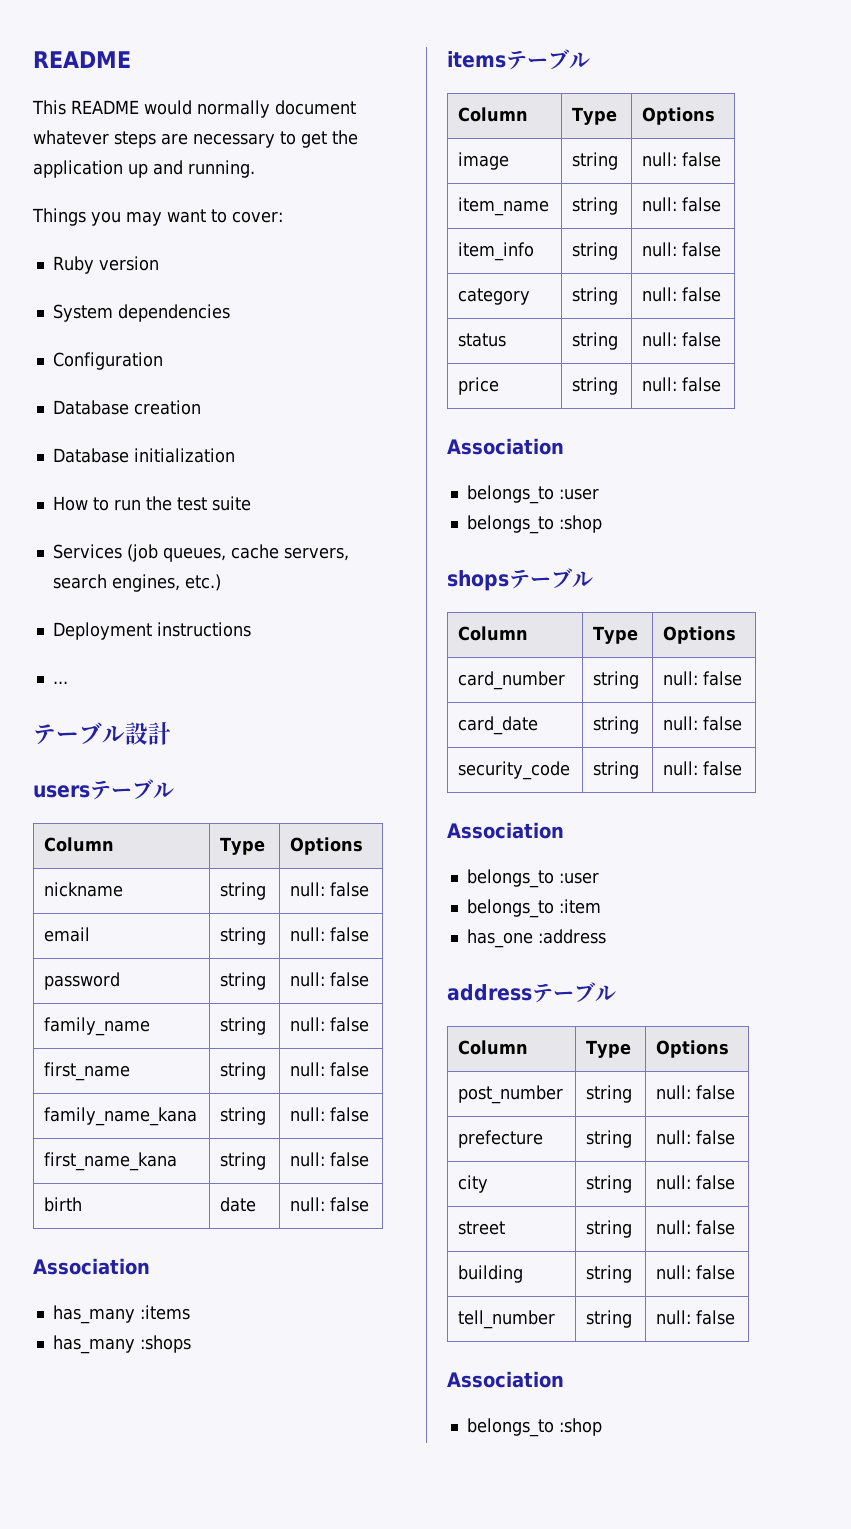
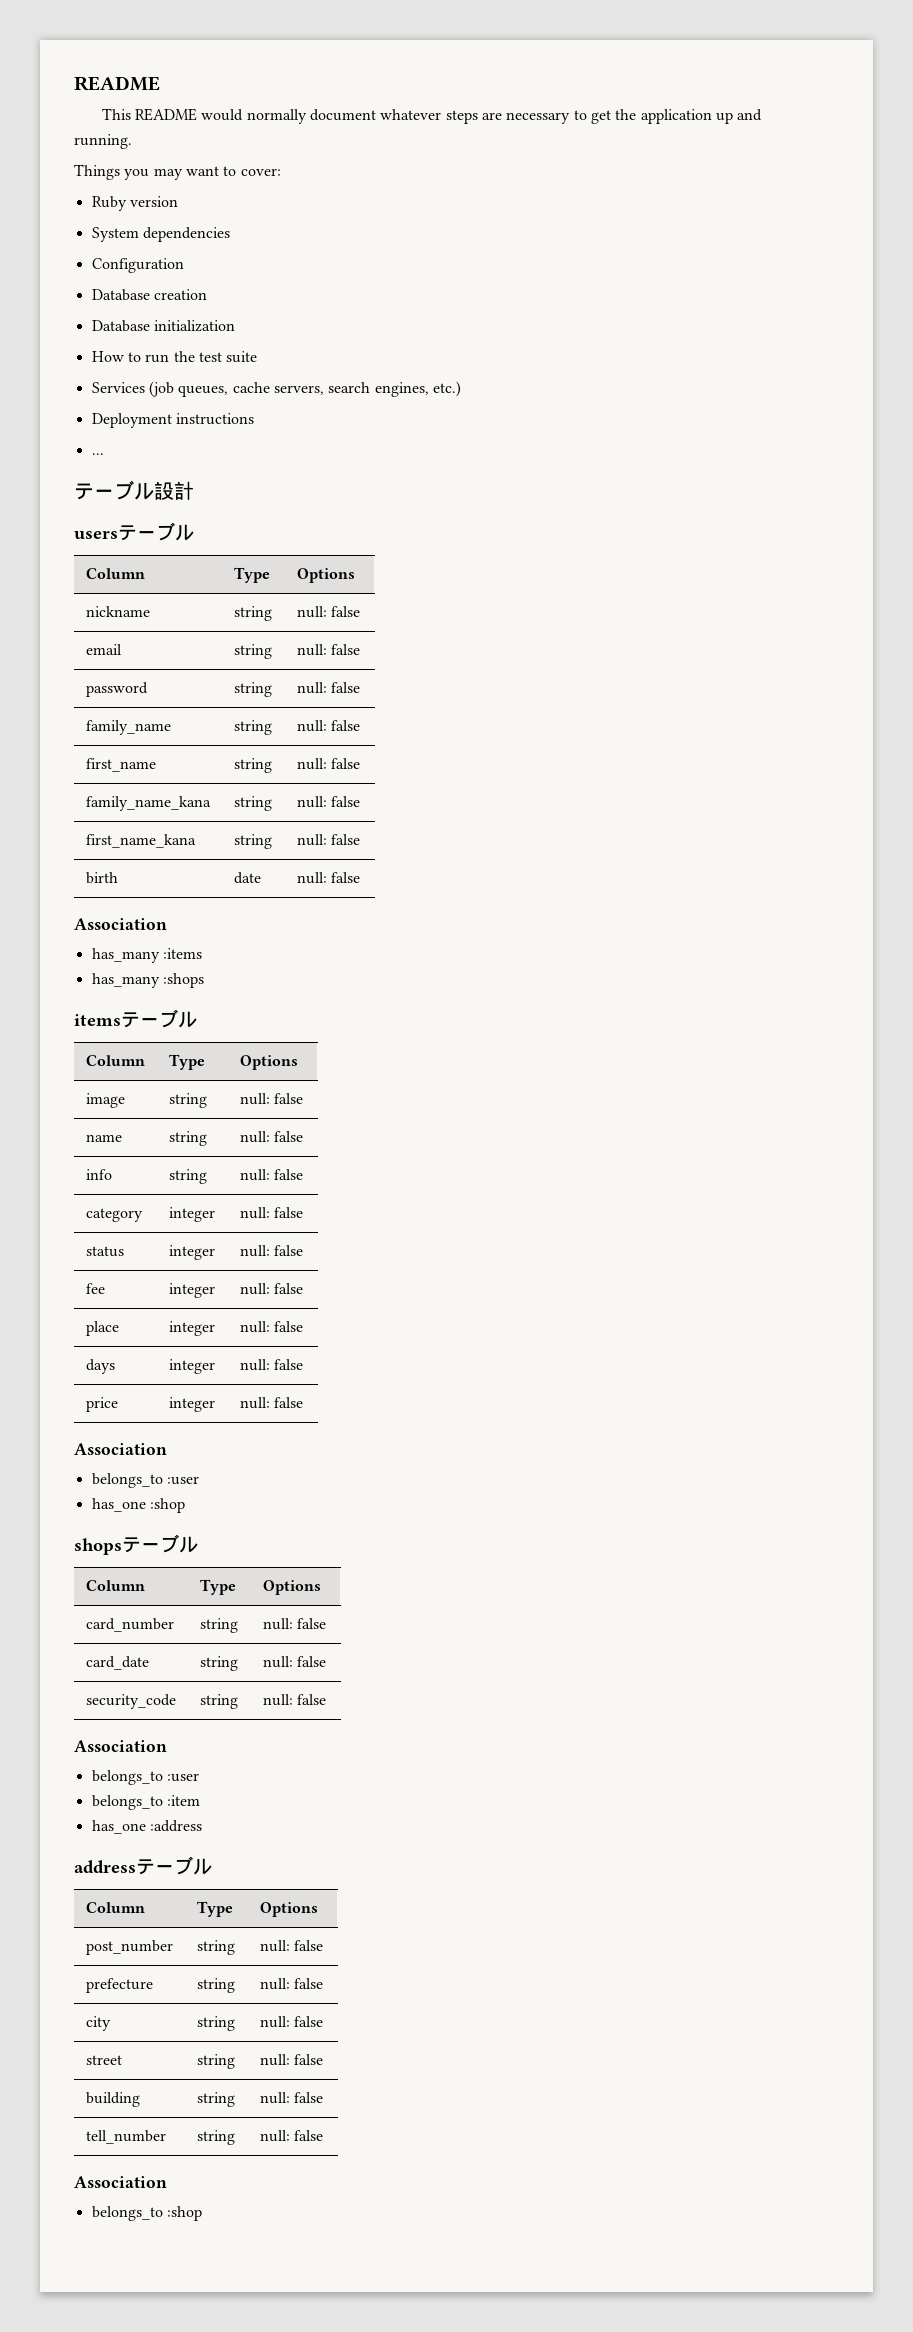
- item_name | string | null: false
- item_info | string | null: false
+ name | string | null: false
+ info | string | null: false
- category | string | null: false
+ category | integer | null: false
- status | string | null: false
+ status | integer | null: false
+ fee | integer | null: false
+ place | integer | null: false
+ days | integer | null: false
- price | string | null: false
+ price | integer | null: false
  Association
  belongs_to :user
- belongs_to :shop
+ has_one :shop

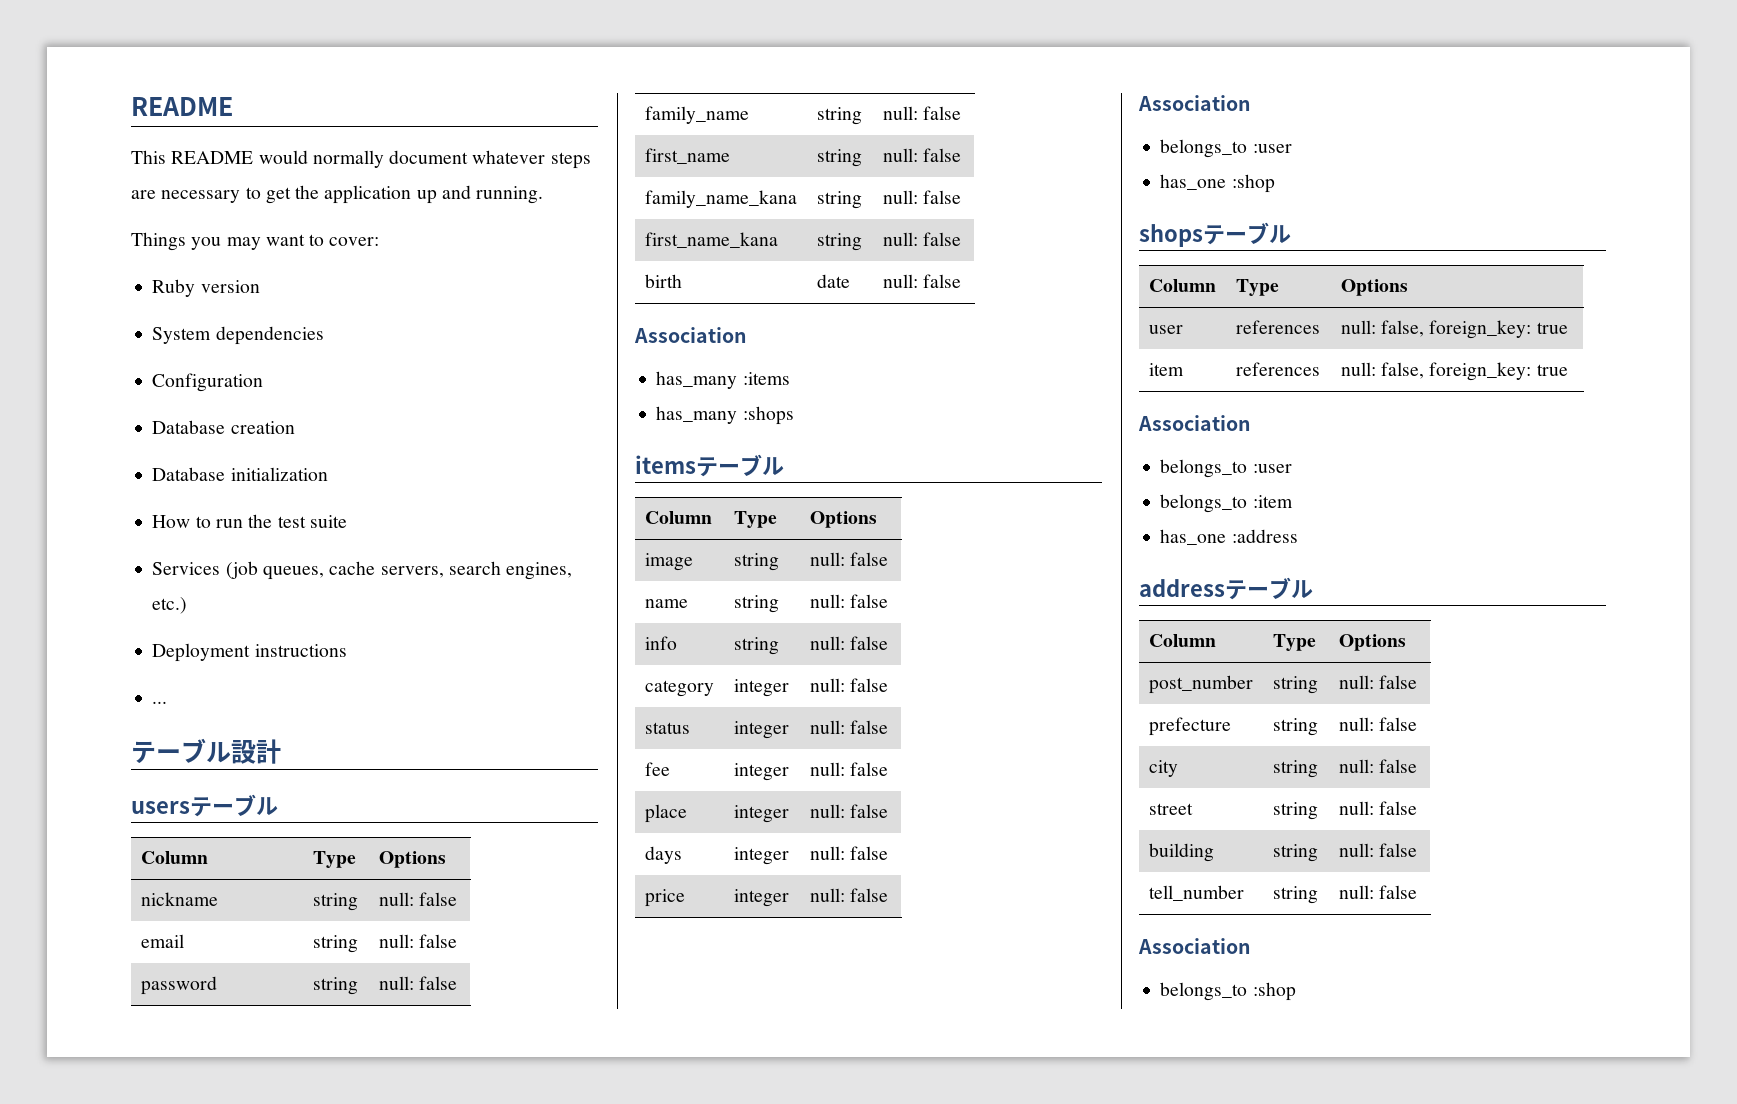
- card_number | string | null: false
- card_date | string | null: false
- security_code | string | null: false
+ user | references | null: false, foreign_key: true
+ item | references | null: false, foreign_key: true

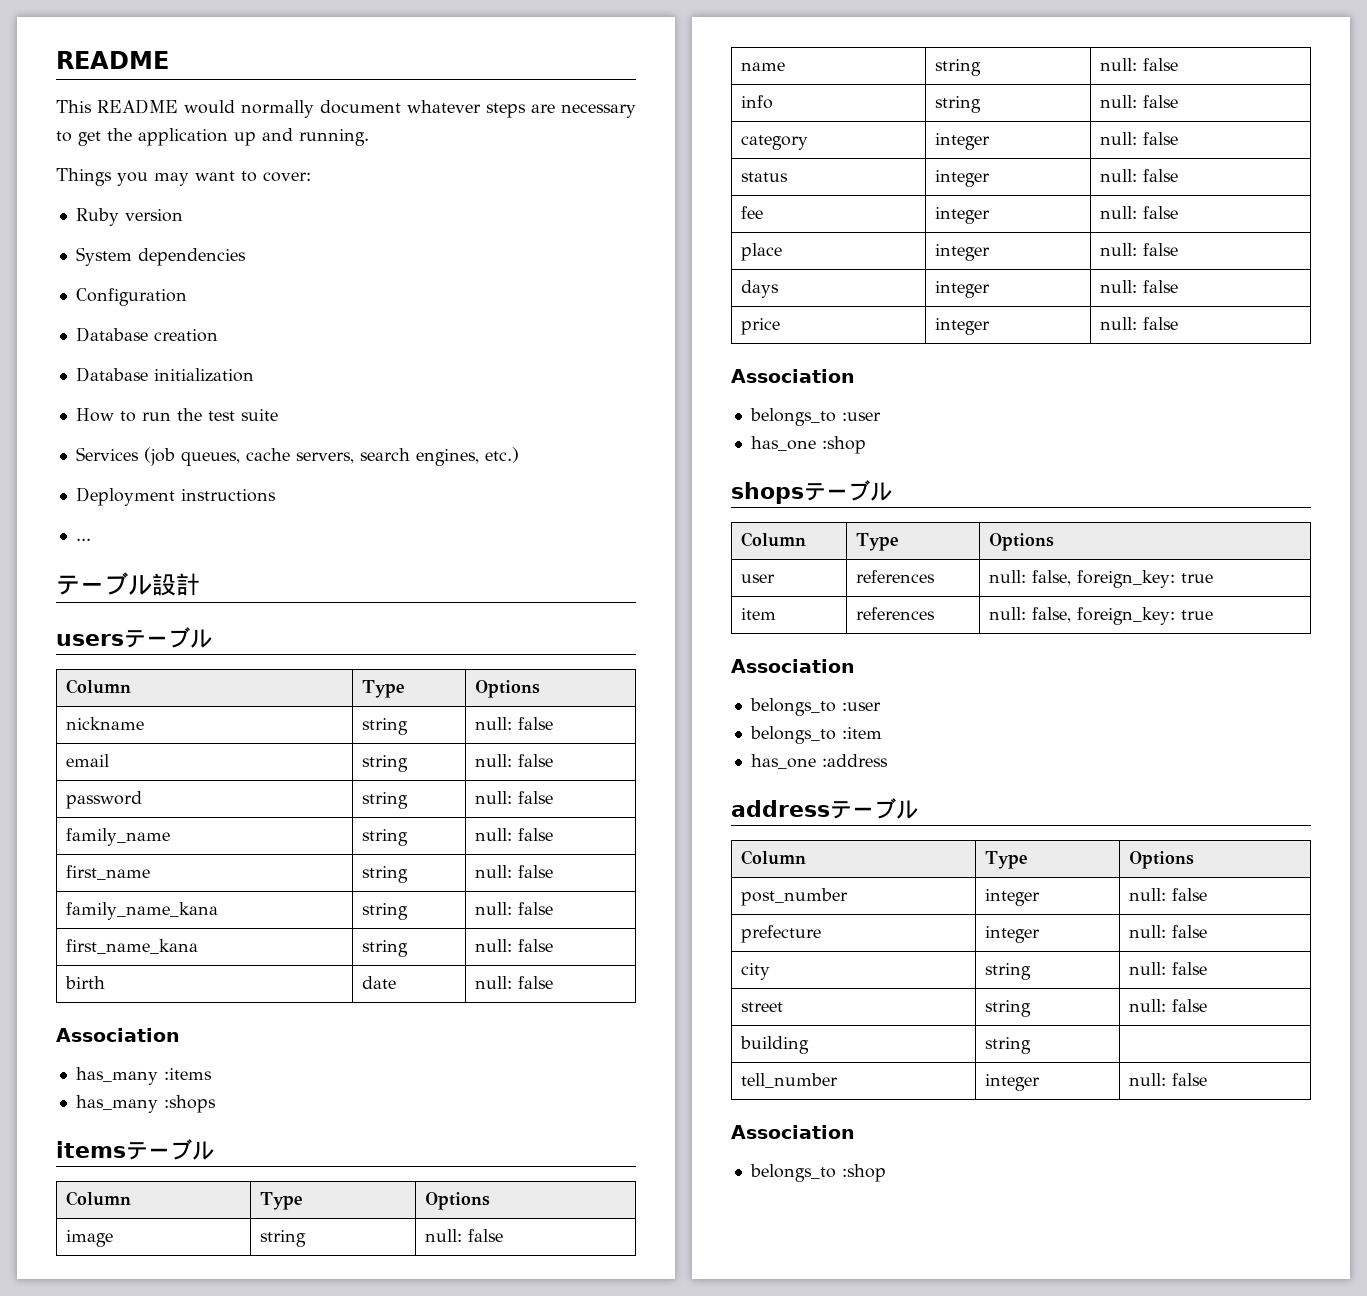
- post_number | string | null: false
+ post_number | integer | null: false
- prefecture | string | null: false
+ prefecture | integer | null: false
- building | string | null: false
+ building | string |
- tell_number | string | null: false
+ tell_number | integer | null: false

